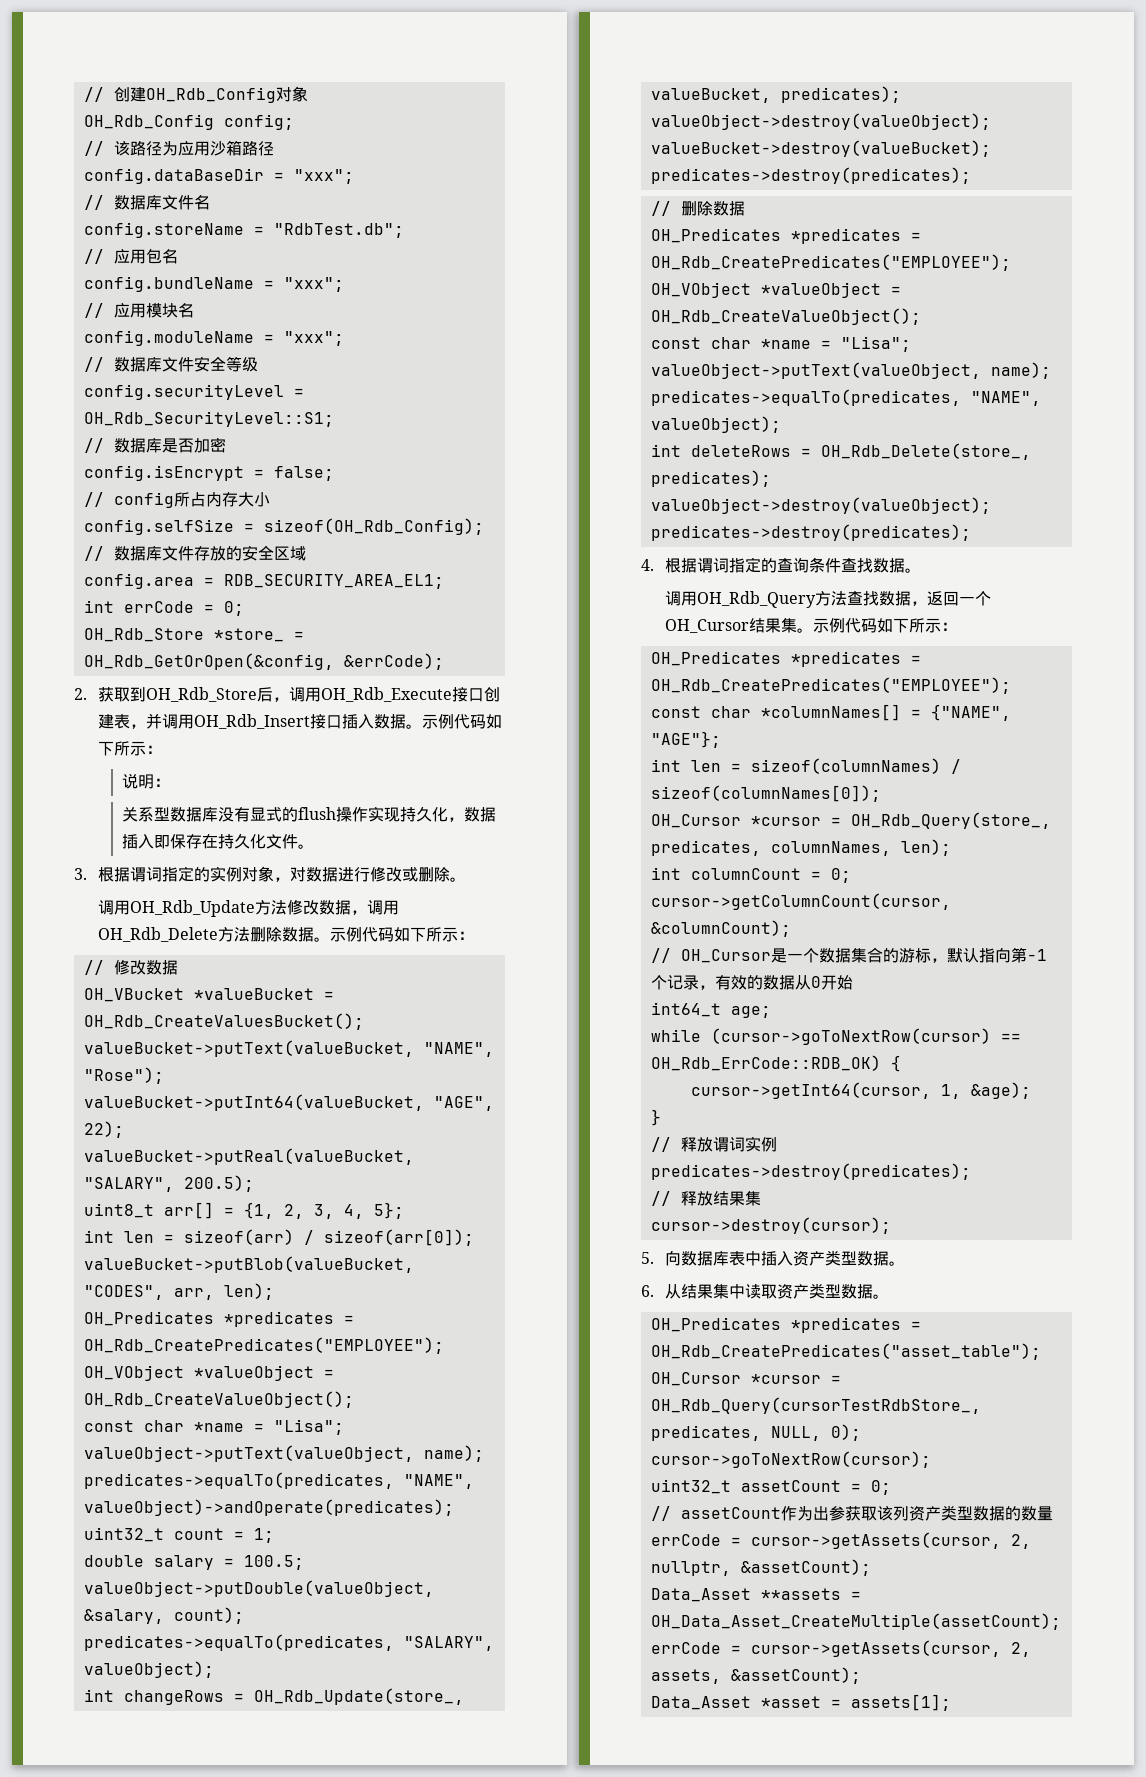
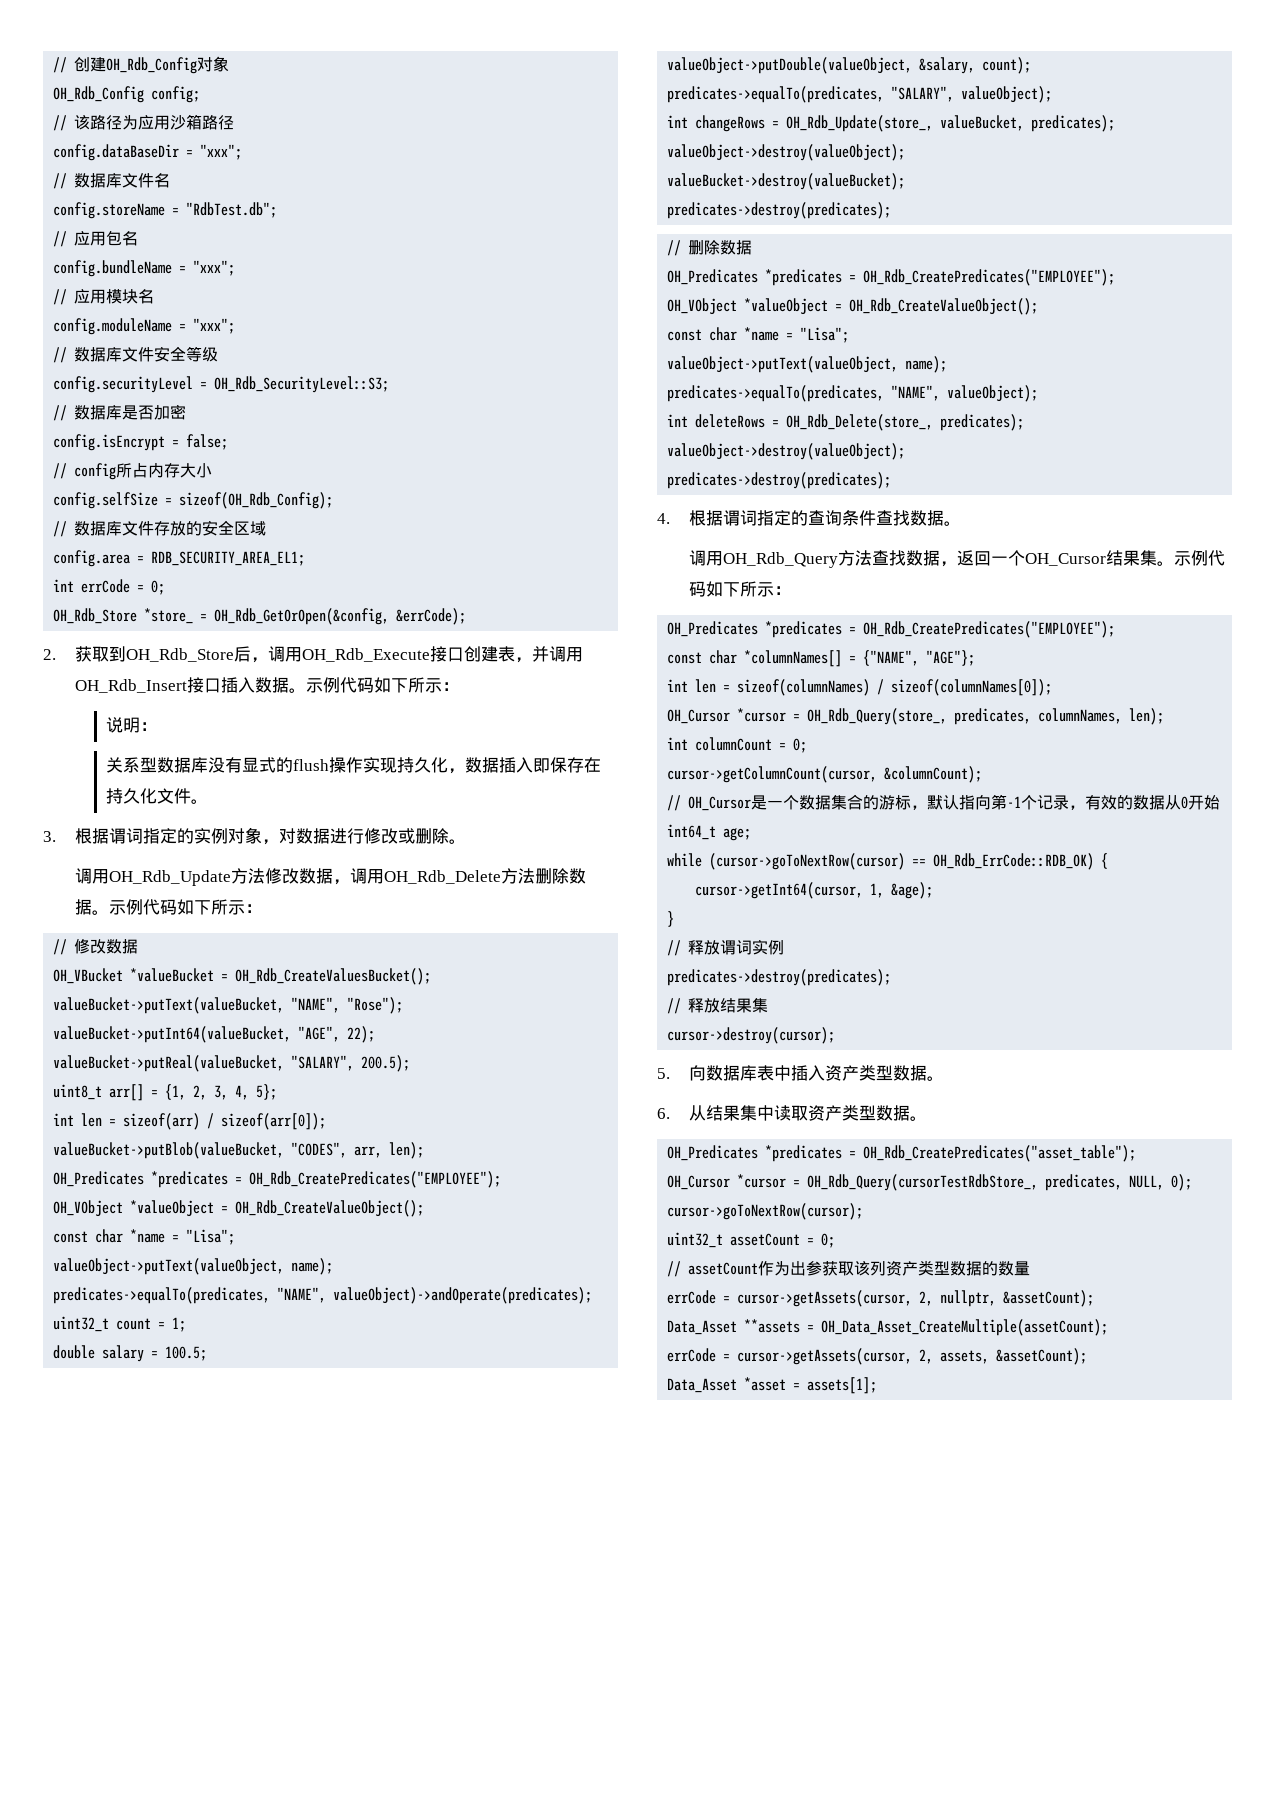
- config.securityLevel = OH_Rdb_SecurityLevel::S1;
+ config.securityLevel = OH_Rdb_SecurityLevel::S3;

